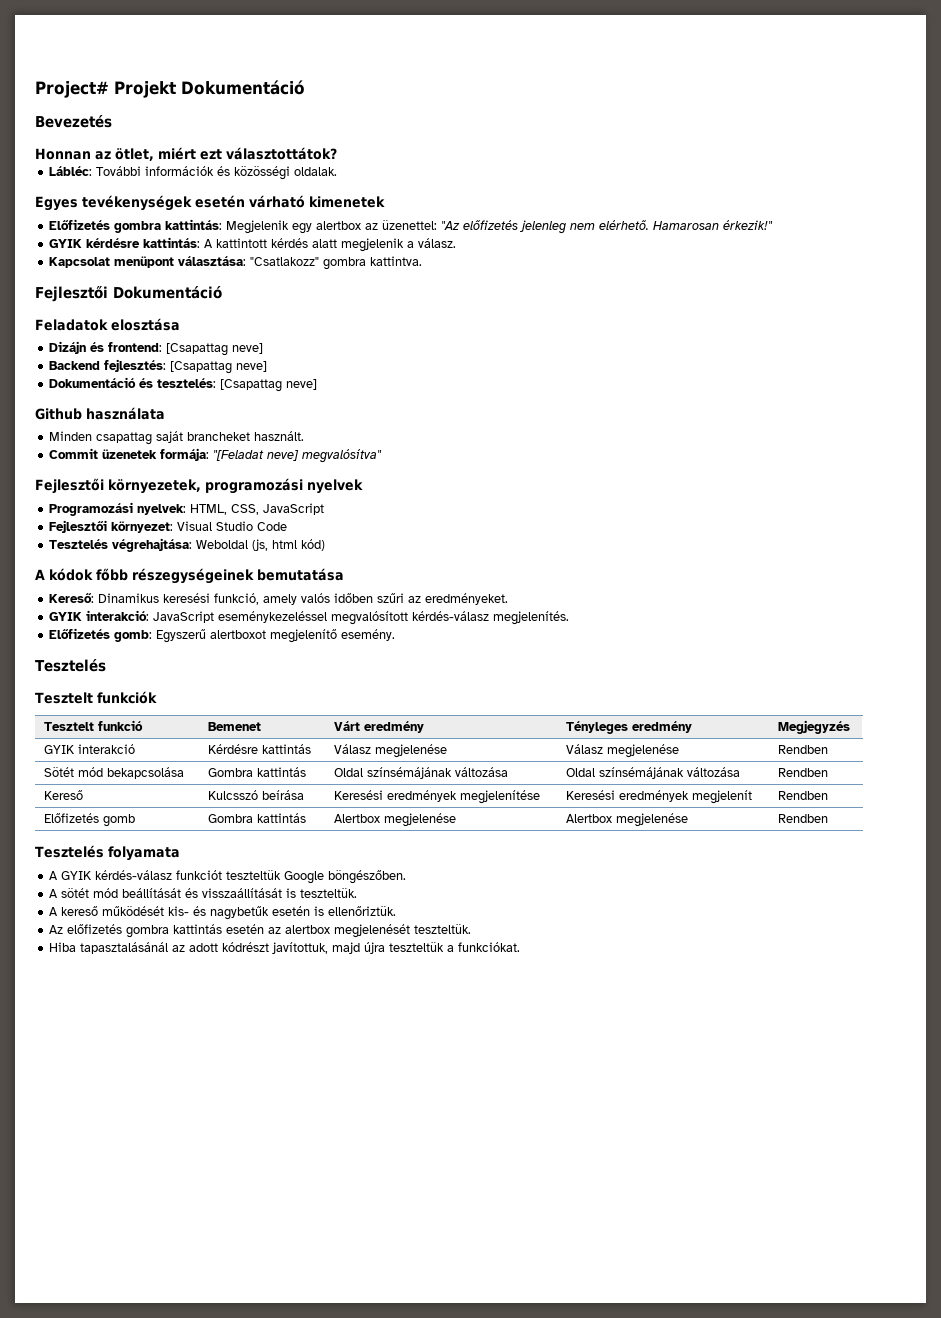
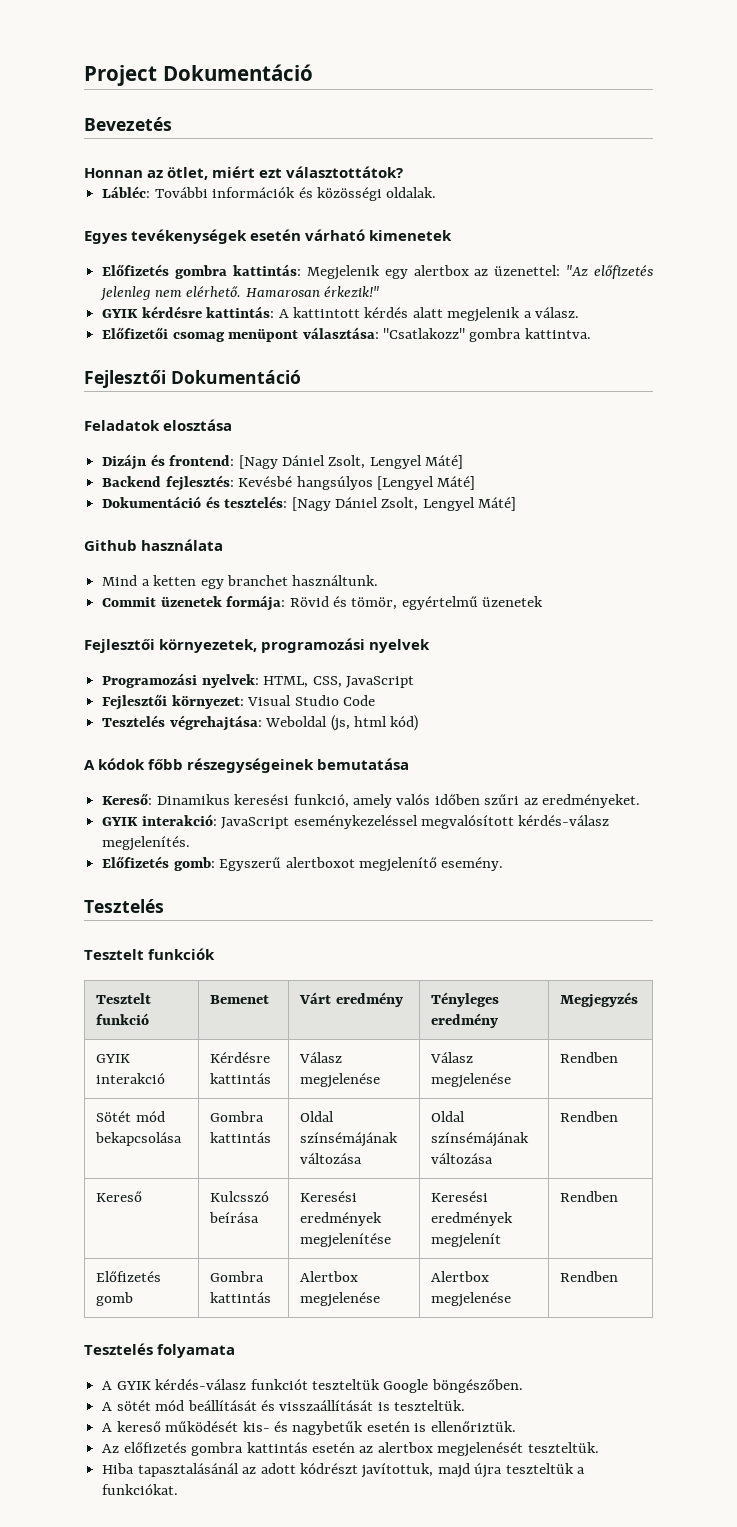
- Project# Projekt Dokumentáció
+ Project Dokumentáció
- Kapcsolat menüpont választása: "Csatlakozz" gombra kattintva.
+ Előfizetői csomag menüpont választása: "Csatlakozz" gombra kattintva.
- Dizájn és frontend: [Csapattag neve]
- Backend fejlesztés: [Csapattag neve]
- Dokumentáció és tesztelés: [Csapattag neve]
+ Dizájn és frontend: [Nagy Dániel Zsolt, Lengyel Máté]
+ Backend fejlesztés: Kevésbé hangsúlyos [Lengyel Máté]
+ Dokumentáció és tesztelés: [Nagy Dániel Zsolt, Lengyel Máté]
  Github használata
- Minden csapattag saját brancheket használt.
- Commit üzenetek formája: "[Feladat neve] megvalósítva"
+ Mind a ketten egy branchet használtunk.
+ Commit üzenetek formája: Rövid és tömör, egyértelmű üzenetek

